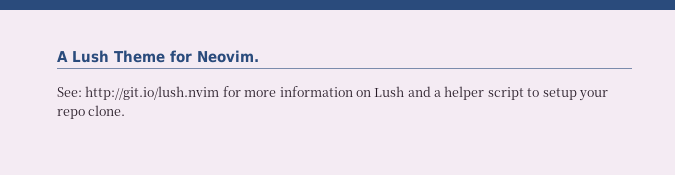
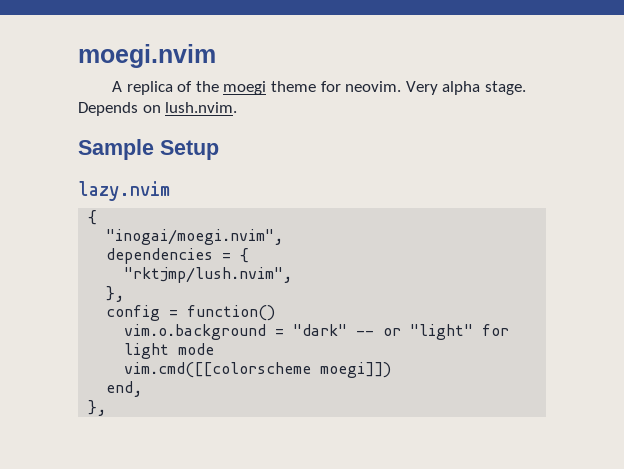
- A Lush Theme for Neovim.
- See: http://git.io/lush.nvim for more information on Lush and a helper script to setup your repo clone.
+ moegi.nvim
+ A replica of the moegi theme for neovim. Very alpha stage. Depends on lush.nvim.
+ Sample Setup
+ lazy.nvim
+ {
+ "inogai/moegi.nvim",
+ dependencies = {
+ "rktjmp/lush.nvim",
+ },
+ config = function()
+ vim.o.background = "dark" -- or "light" for light mode
+ vim.cmd([[colorscheme moegi]])
+ end,
+ },

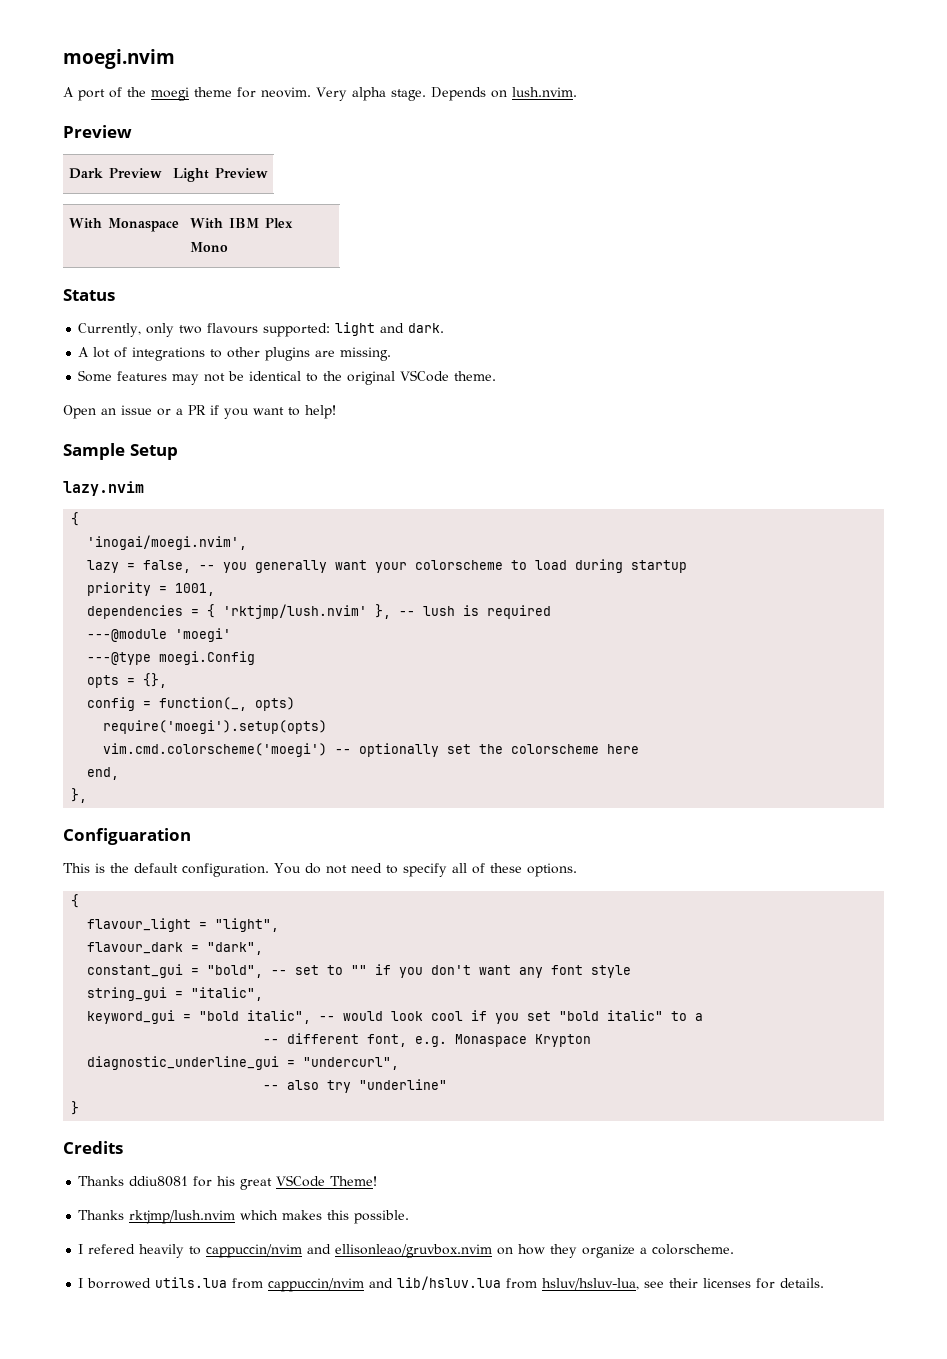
- A replica of the moegi theme for neovim.
+ A port of the moegi theme for neovim.
  Depends on lush.nvim.
+ Preview
+ Dark Preview | Light Preview
+ With Monaspace | With IBM Plex Mono
+ Status
+ Currently, only two flavours supported: light and dark.
+ A lot of integrations to other plugins are missing.
+ Some features may not be identical to the original VSCode theme.
+ Open an issue or a PR if you want to help!
  Sample Setup
  lazy.nvim
  {
- "inogai/moegi.nvim",
- dependencies = {
- "rktjmp/lush.nvim",
- },
- config = function()
- vim.o.background = "dark" -- or "light" for light mode
- vim.cmd([[colorscheme moegi]])
+ 'inogai/moegi.nvim',
+ lazy = false, -- you generally want your colorscheme to load during startup
+ priority = 1001,
+ dependencies = { 'rktjmp/lush.nvim' }, -- lush is required
+ ---@module 'moegi'
+ ---@type moegi.Config
+ opts = {},
+ config = function(_, opts)
+ require('moegi').setup(opts)
+ vim.cmd.colorscheme('moegi') -- optionally set the colorscheme here
  end,
  },
+ Configuaration
+ This is the default configuration. You do not need to specify all of these options.
+ {
+ flavour_light = "light",
+ flavour_dark = "dark",
+ constant_gui = "bold", -- set to "" if you don't want any font style
+ string_gui = "italic",
+ keyword_gui = "bold italic", -- would look cool if you set "bold italic" to a
+ -- different font, e.g. Monaspace Krypton
+ diagnostic_underline_gui = "undercurl",
+ -- also try "underline"
+ }
+ Credits
+ Thanks ddiu8081 for his great VSCode Theme!
+ Thanks rktjmp/lush.nvim which makes this possible.
+ I refered heavily to cappuccin/nvim and ellisonleao/gruvbox.nvim on how they organize a colorscheme.
+ I borrowed utils.lua from cappuccin/nvim and lib/hsluv.lua from hsluv/hsluv-lua, see their licenses for details.

